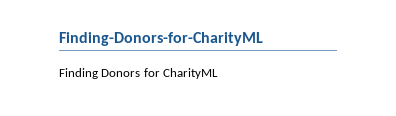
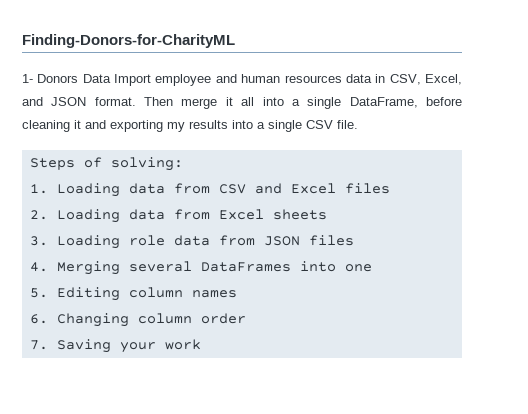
- Finding Donors for CharityML
+ 1- Donors Data Import employee and human resources data in CSV, Excel, and JSON format. Then merge it all into a single DataFrame, before cleaning it and exporting my results into a single CSV file.
+ Steps of solving:
+ 1. Loading data from CSV and Excel files
+ 2. Loading data from Excel sheets
+ 3. Loading role data from JSON files
+ 4. Merging several DataFrames into one
+ 5. Editing column names
+ 6. Changing column order
+ 7. Saving your work

